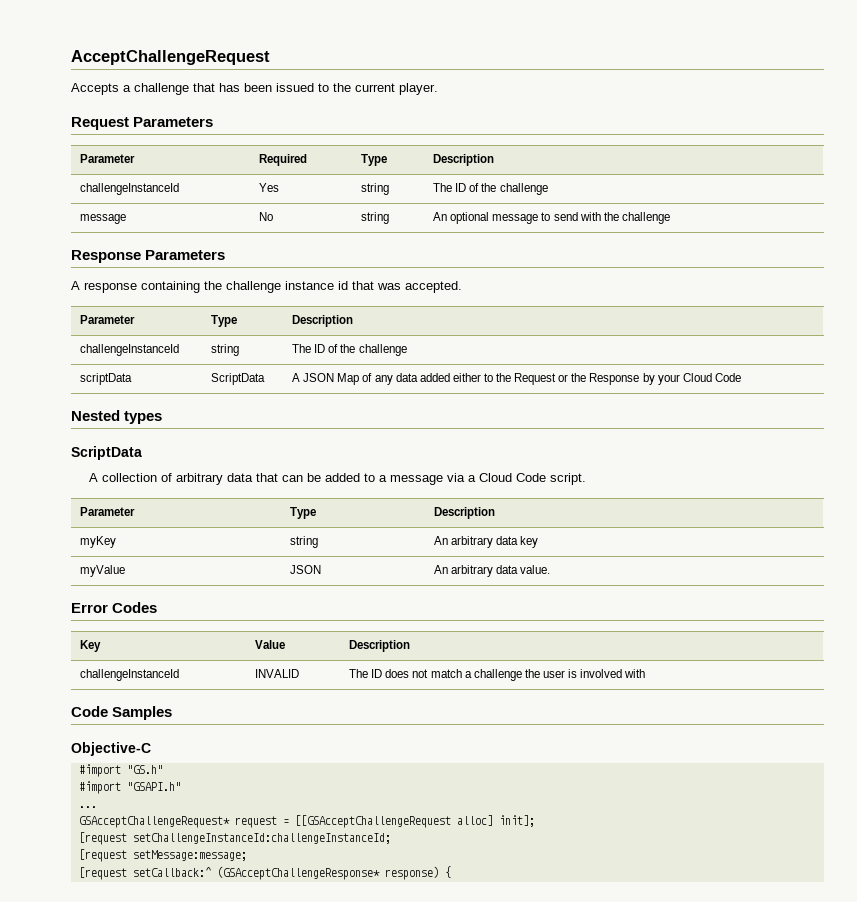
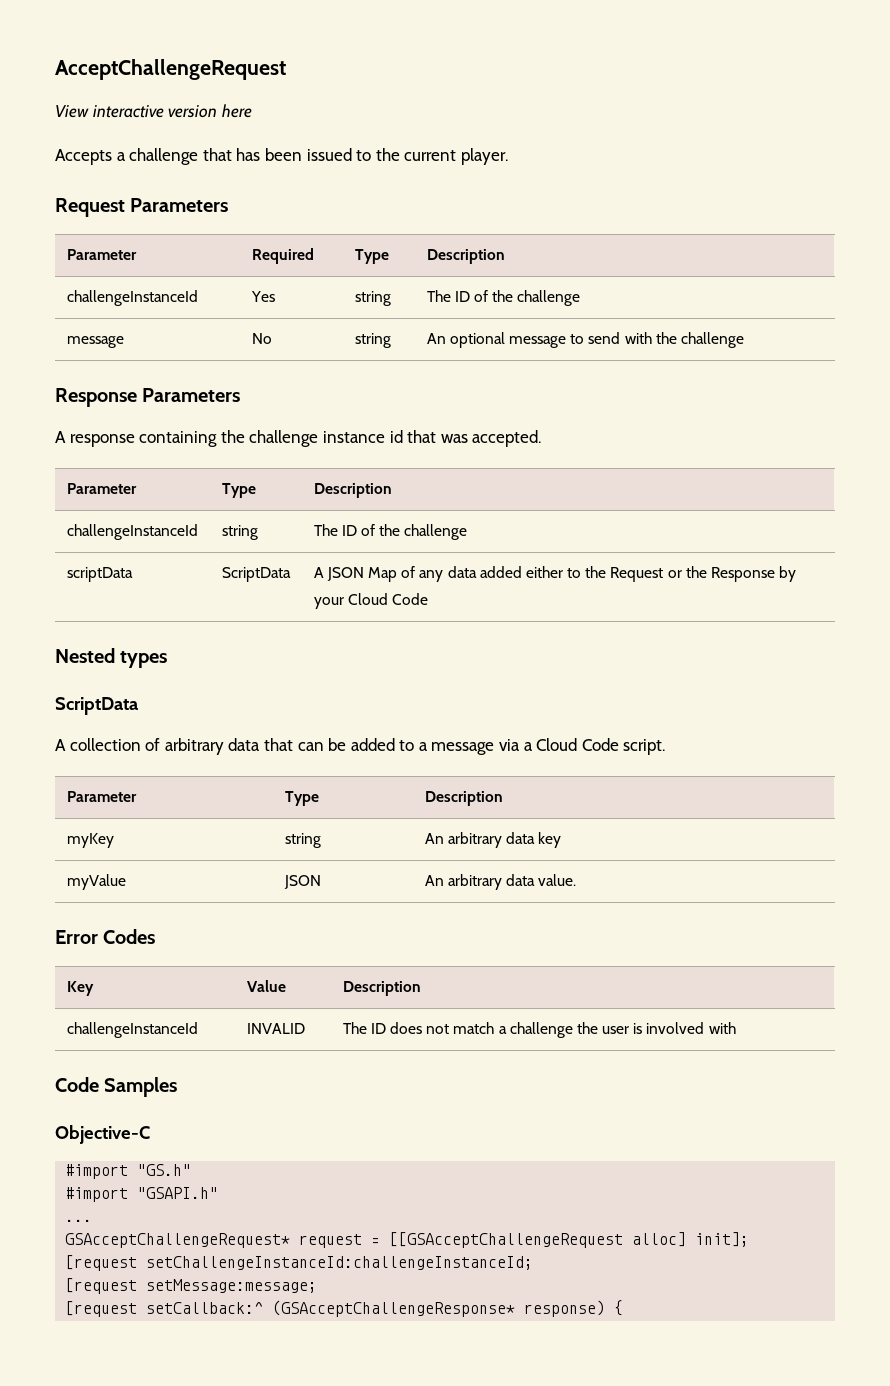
+ View interactive version here

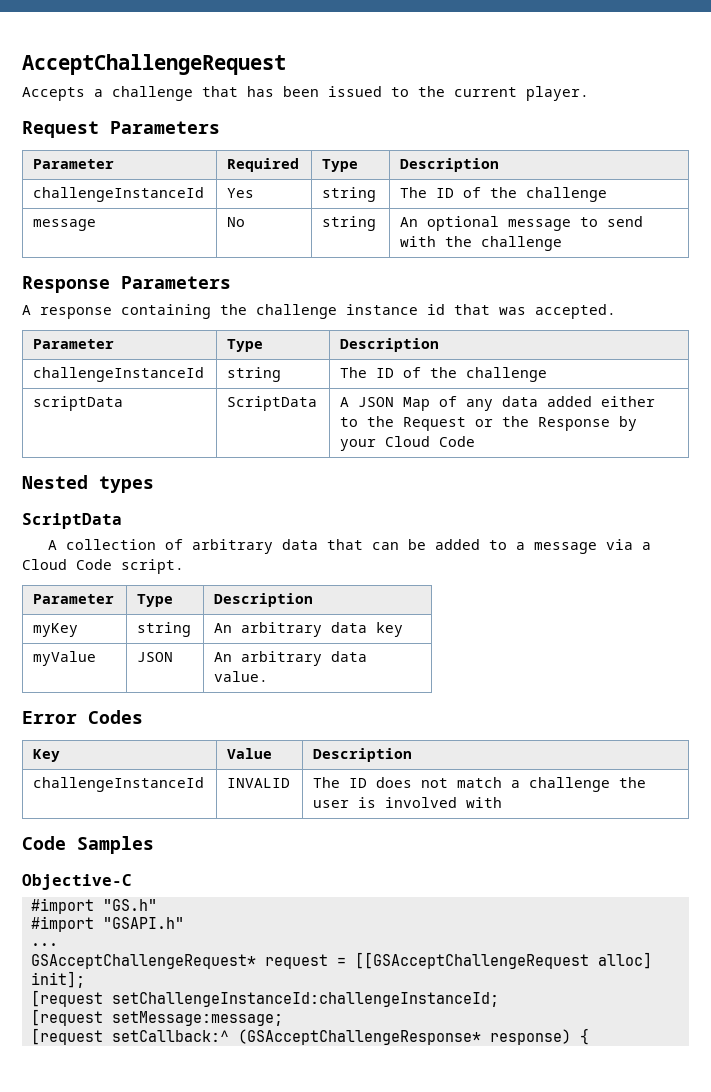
- View interactive version here

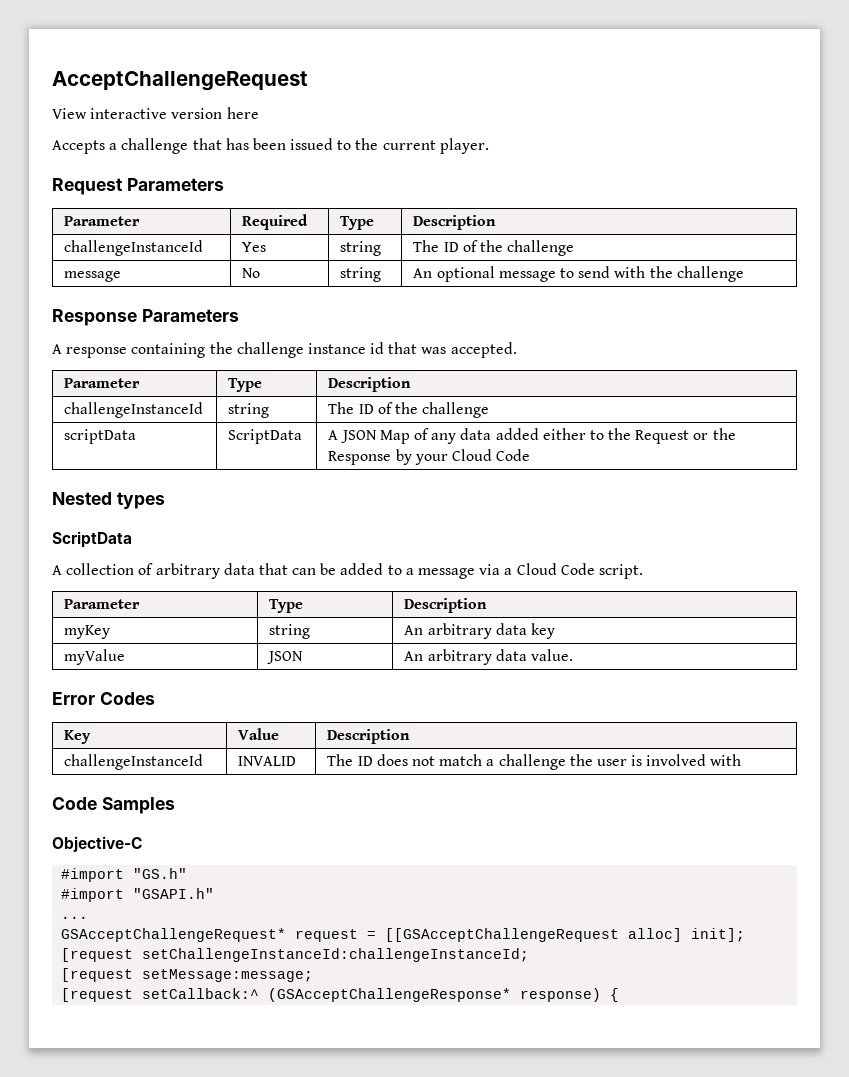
+ View interactive version here

